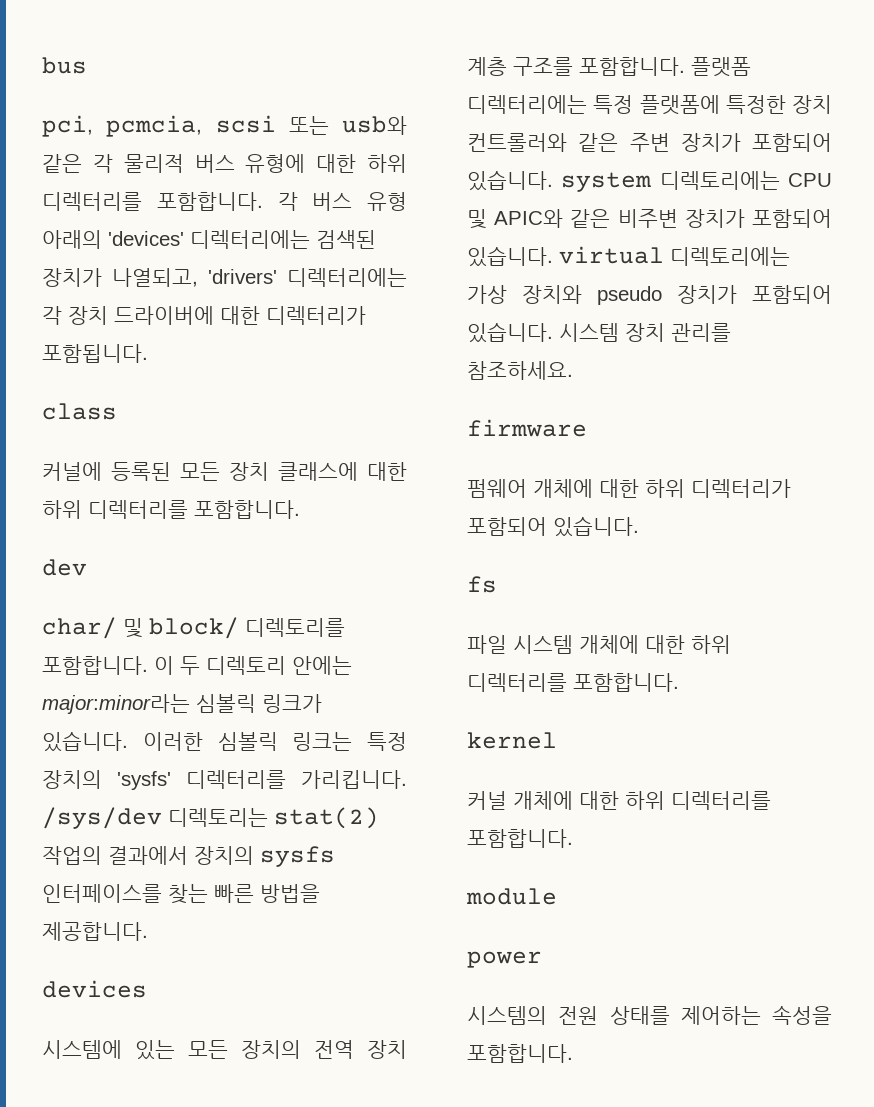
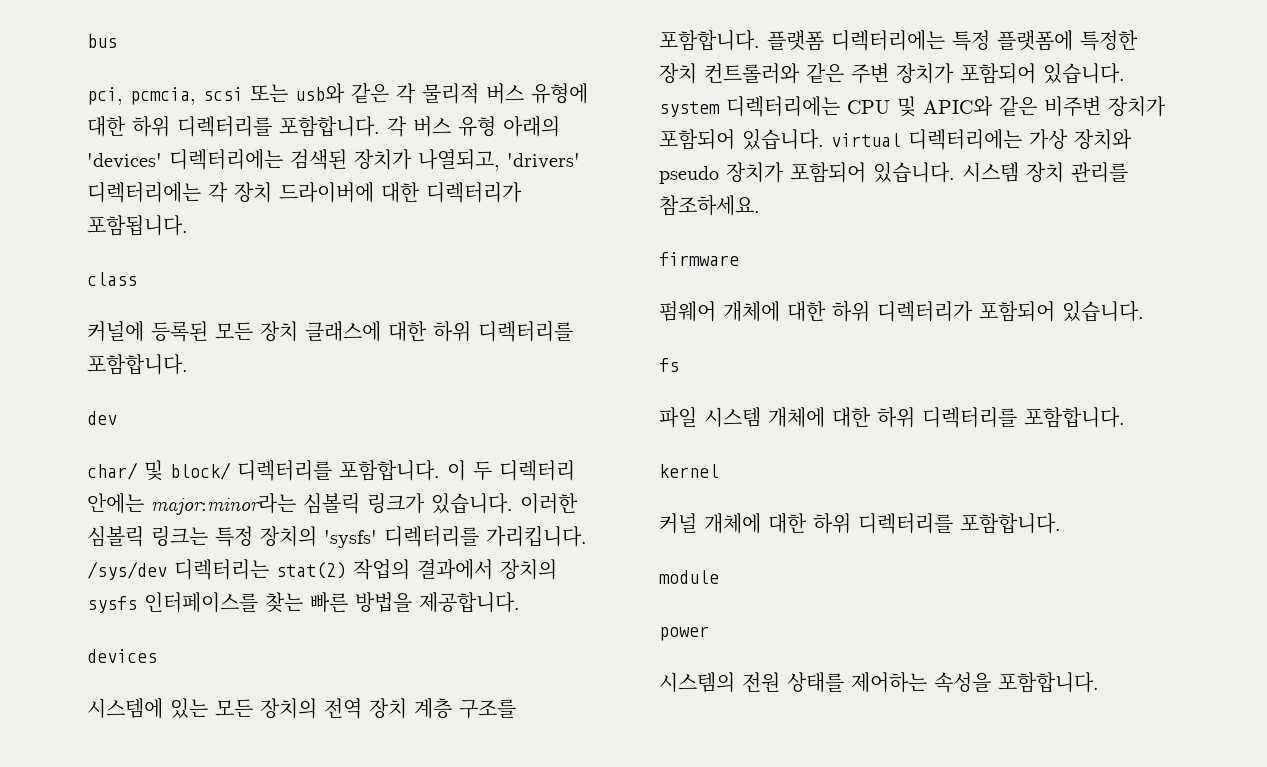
- char/ 및 block/ 디렉토리를 포함합니다.
+ char/ 및 block/ 디렉터리를 포함합니다.
- 이 두 디렉토리 안에는 major:minor라는 심볼릭 링크가 있습니다.
+ 이 두 디렉터리 안에는 major:minor라는 심볼릭 링크가 있습니다.
- /sys/dev 디렉토리는 stat(2) 작업의 결과에서 장치의 sysfs 인터페이스를 찾는 빠른 방법을 제공합니다.
+ /sys/dev 디렉터리는 stat(2) 작업의 결과에서 장치의 sysfs 인터페이스를 찾는 빠른 방법을 제공합니다.
- 플랫폼 디렉터리에는 특정 플랫폼에 특정한 장치 컨트롤러와 같은 주변 장치가 포함되어 있습니다. system 디렉토리에는 CPU 및 APIC와 같은 비주변 장치가 포함되어 있습니다. virtual 디렉토리에는 가상 장치와 pseudo 장치가 포함되어 있습니다.
+ 플랫폼 디렉터리에는 특정 플랫폼에 특정한 장치 컨트롤러와 같은 주변 장치가 포함되어 있습니다. system 디렉터리에는 CPU 및 APIC와 같은 비주변 장치가 포함되어 있습니다. virtual 디렉터리에는 가상 장치와 pseudo 장치가 포함되어 있습니다.

